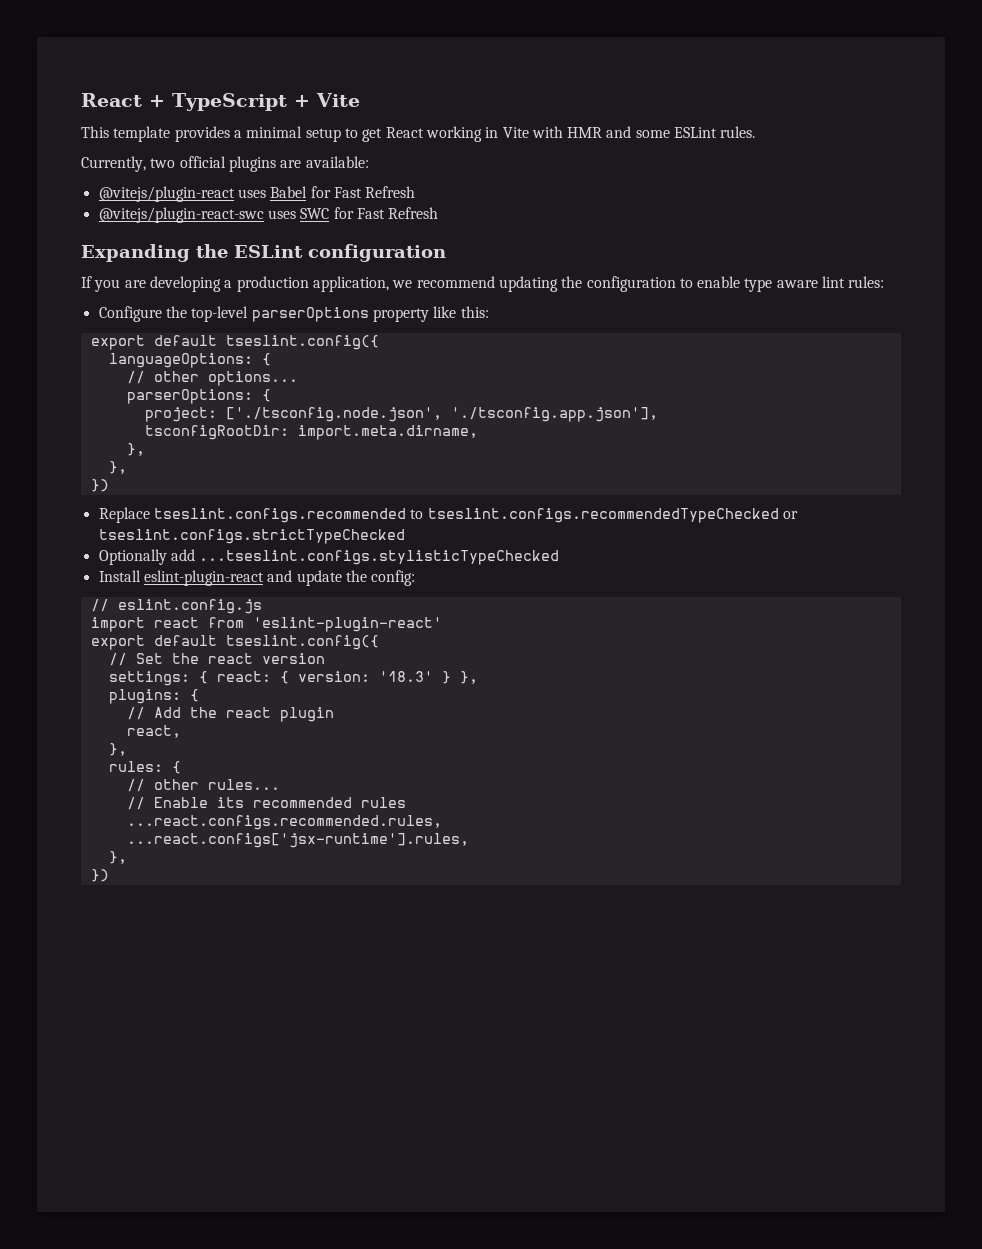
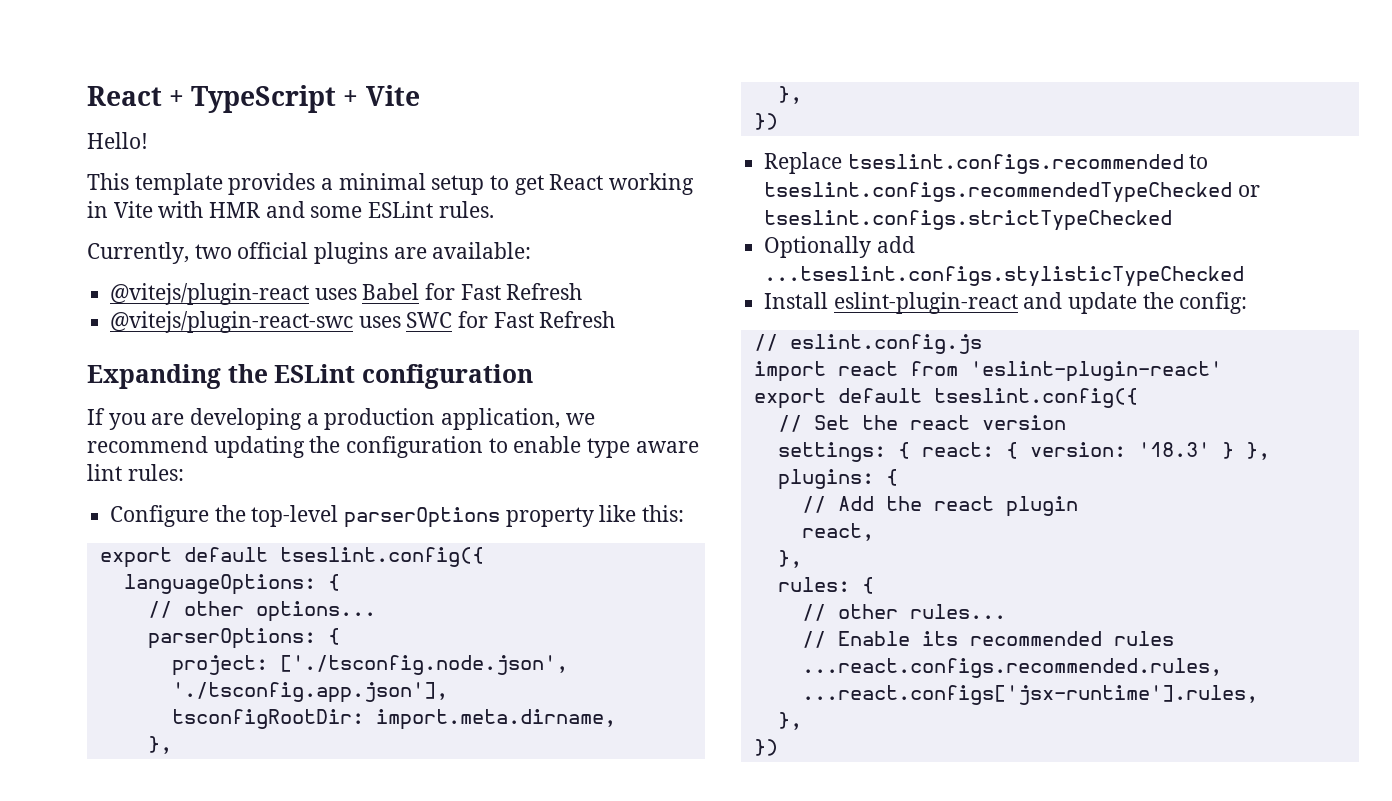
+ Hello!

